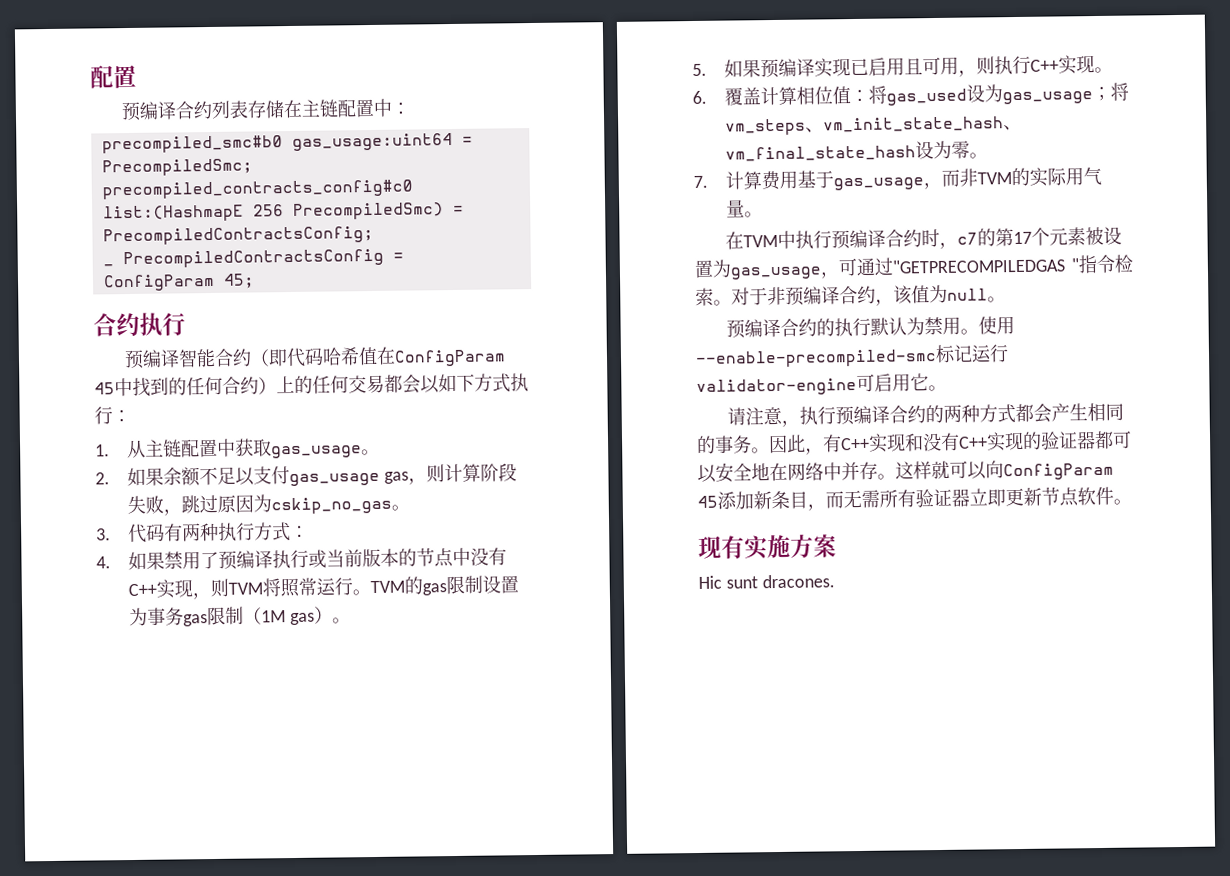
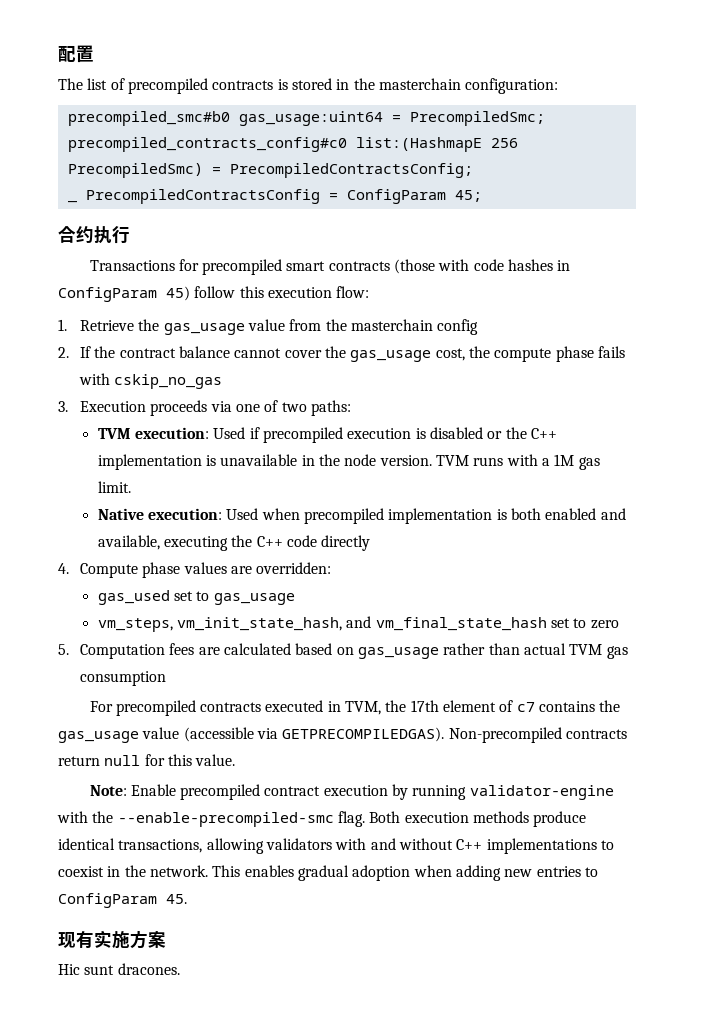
- 预编译合约列表存储在主链配置中：
+ The list of precompiled contracts is stored in the masterchain configuration:
- 预编译智能合约（即代码哈希值在ConfigParam 45中找到的任何合约）上的任何交易都会以如下方式执行：
- 1.从主链配置中获取gas_usage。
- 2.如果余额不足以支付gas_usage gas，则计算阶段失败，跳过原因为cskip_no_gas。
+ Transactions for precompiled smart contracts (those with code hashes in ConfigParam 45) follow this execution flow:
+ 1. Retrieve the gas_usage value from the masterchain config
+ 2. If the contract balance cannot cover the gas_usage cost, the compute phase fails with cskip_no_gas
- 3.代码有两种执行方式：
- 4.如果禁用了预编译执行或当前版本的节点中没有C++实现，则TVM将照常运行。TVM的gas限制设置为事务gas限制（1M gas）。
- 5.如果预编译实现已启用且可用，则执行C++实现。
- 6.覆盖计算相位值：将gas_used设为gas_usage；将vm_steps、vm_init_state_hash、vm_final_state_hash设为零。
- 7.计算费用基于gas_usage，而非TVM的实际用气量。
- 在TVM中执行预编译合约时，c7的第17个元素被设置为gas_usage，可通过"GETPRECOMPILEDGAS "指令检索。对于非预编译合约，该值为null。
- 预编译合约的执行默认为禁用。使用--enable-precompiled-smc标记运行validator-engine可启用它。
- 请注意，执行预编译合约的两种方式都会产生相同的事务。因此，有C++实现和没有C++实现的验证器都可以安全地在网络中并存。这样就可以向ConfigParam 45添加新条目，而无需所有验证器立即更新节点软件。
+ 3. Execution proceeds via one of two paths:
+ TVM execution: Used if precompiled execution is disabled or the C++ implementation is unavailable in the node version. TVM runs with a 1M gas limit.
+ Native execution: Used when precompiled implementation is both enabled and available, executing the C++ code directly
+ 4. Compute phase values are overridden:
+ gas_used set to gas_usage
+ vm_steps, vm_init_state_hash, and vm_final_state_hash set to zero
+ 5. Computation fees are calculated based on gas_usage rather than actual TVM gas consumption
+ For precompiled contracts executed in TVM, the 17th element of c7 contains the gas_usage value (accessible via GETPRECOMPILEDGAS). Non-precompiled contracts return null for this value.
+ Note: Enable precompiled contract execution by running validator-engine with the --enable-precompiled-smc flag. Both execution methods produce identical transactions, allowing validators with and without C++ implementations to coexist in the network. This enables gradual adoption when adding new entries to ConfigParam 45.

